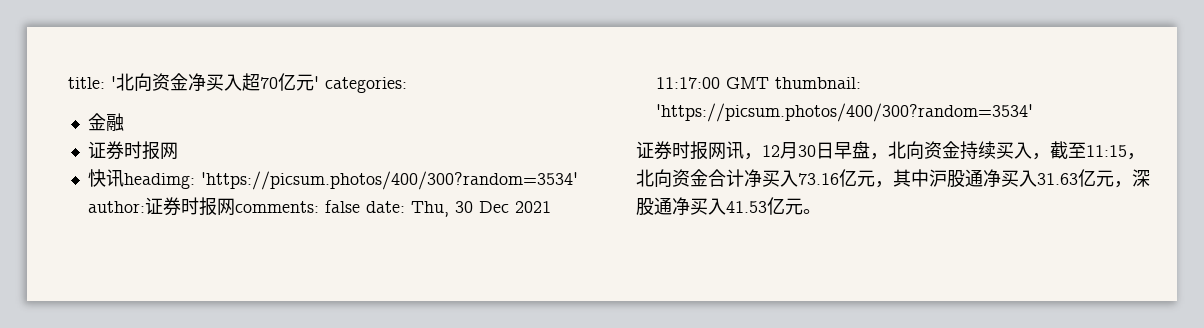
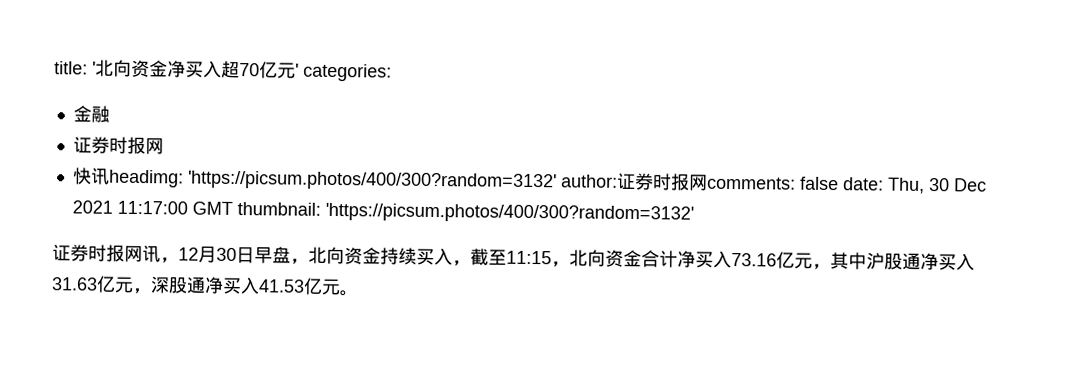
- 快讯headimg: 'https://picsum.photos/400/300?random=3534' author:证券时报网comments: false date: Thu, 30 Dec 2021 11:17:00 GMT thumbnail: 'https://picsum.photos/400/300?random=3534'
+ 快讯headimg: 'https://picsum.photos/400/300?random=3132' author:证券时报网comments: false date: Thu, 30 Dec 2021 11:17:00 GMT thumbnail: 'https://picsum.photos/400/300?random=3132'

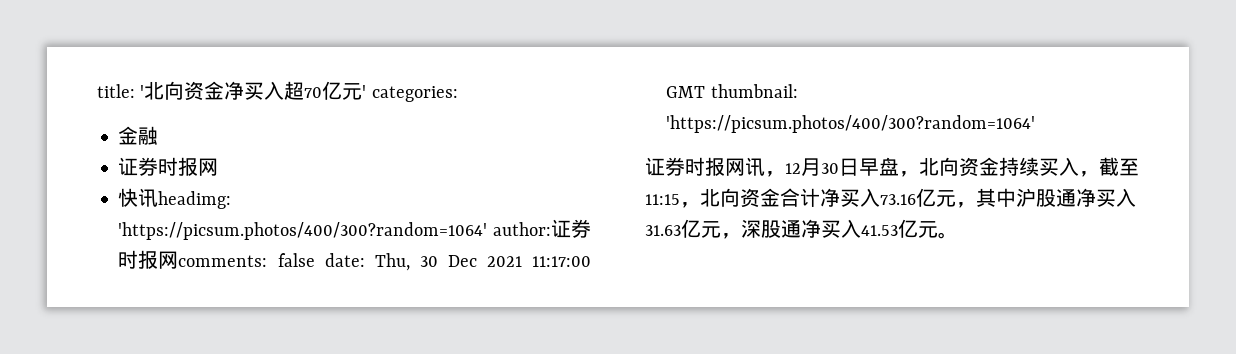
- 快讯headimg: 'https://picsum.photos/400/300?random=3132' author:证券时报网comments: false date: Thu, 30 Dec 2021 11:17:00 GMT thumbnail: 'https://picsum.photos/400/300?random=3132'
+ 快讯headimg: 'https://picsum.photos/400/300?random=1064' author:证券时报网comments: false date: Thu, 30 Dec 2021 11:17:00 GMT thumbnail: 'https://picsum.photos/400/300?random=1064'

